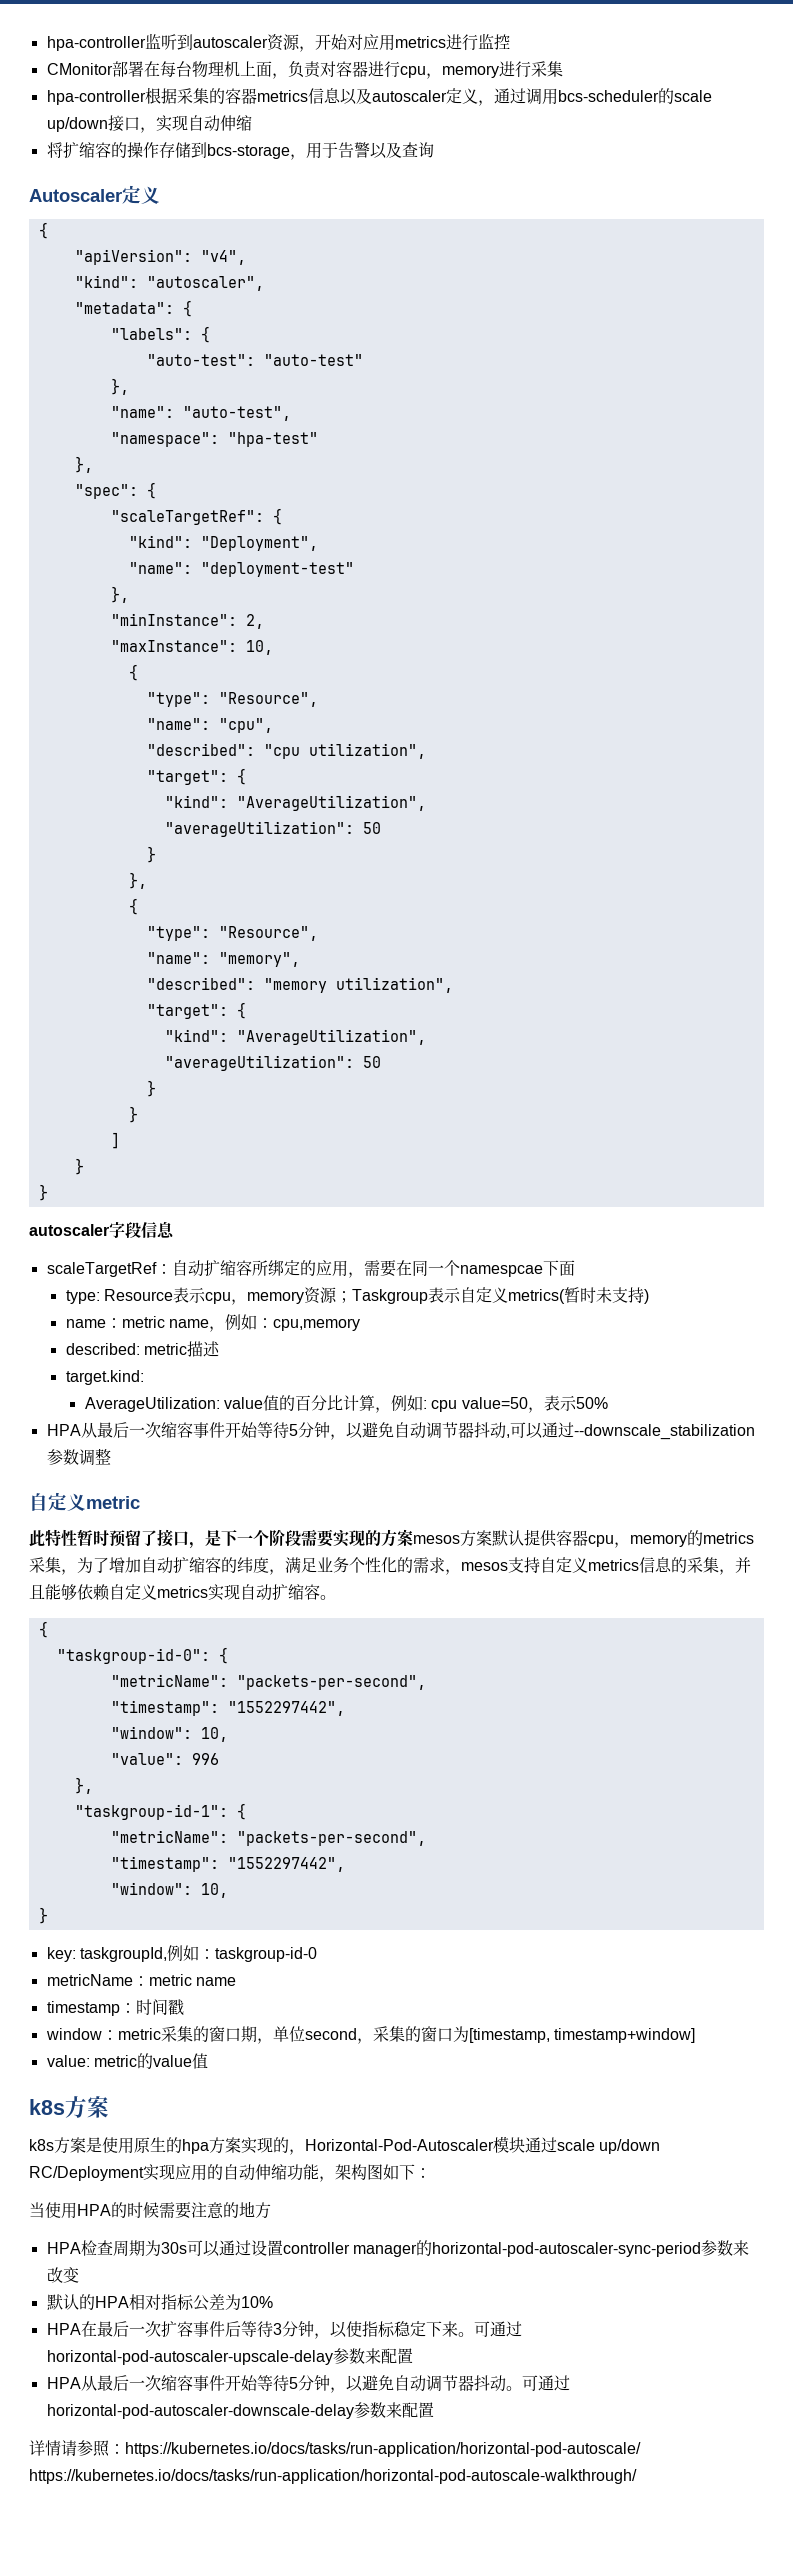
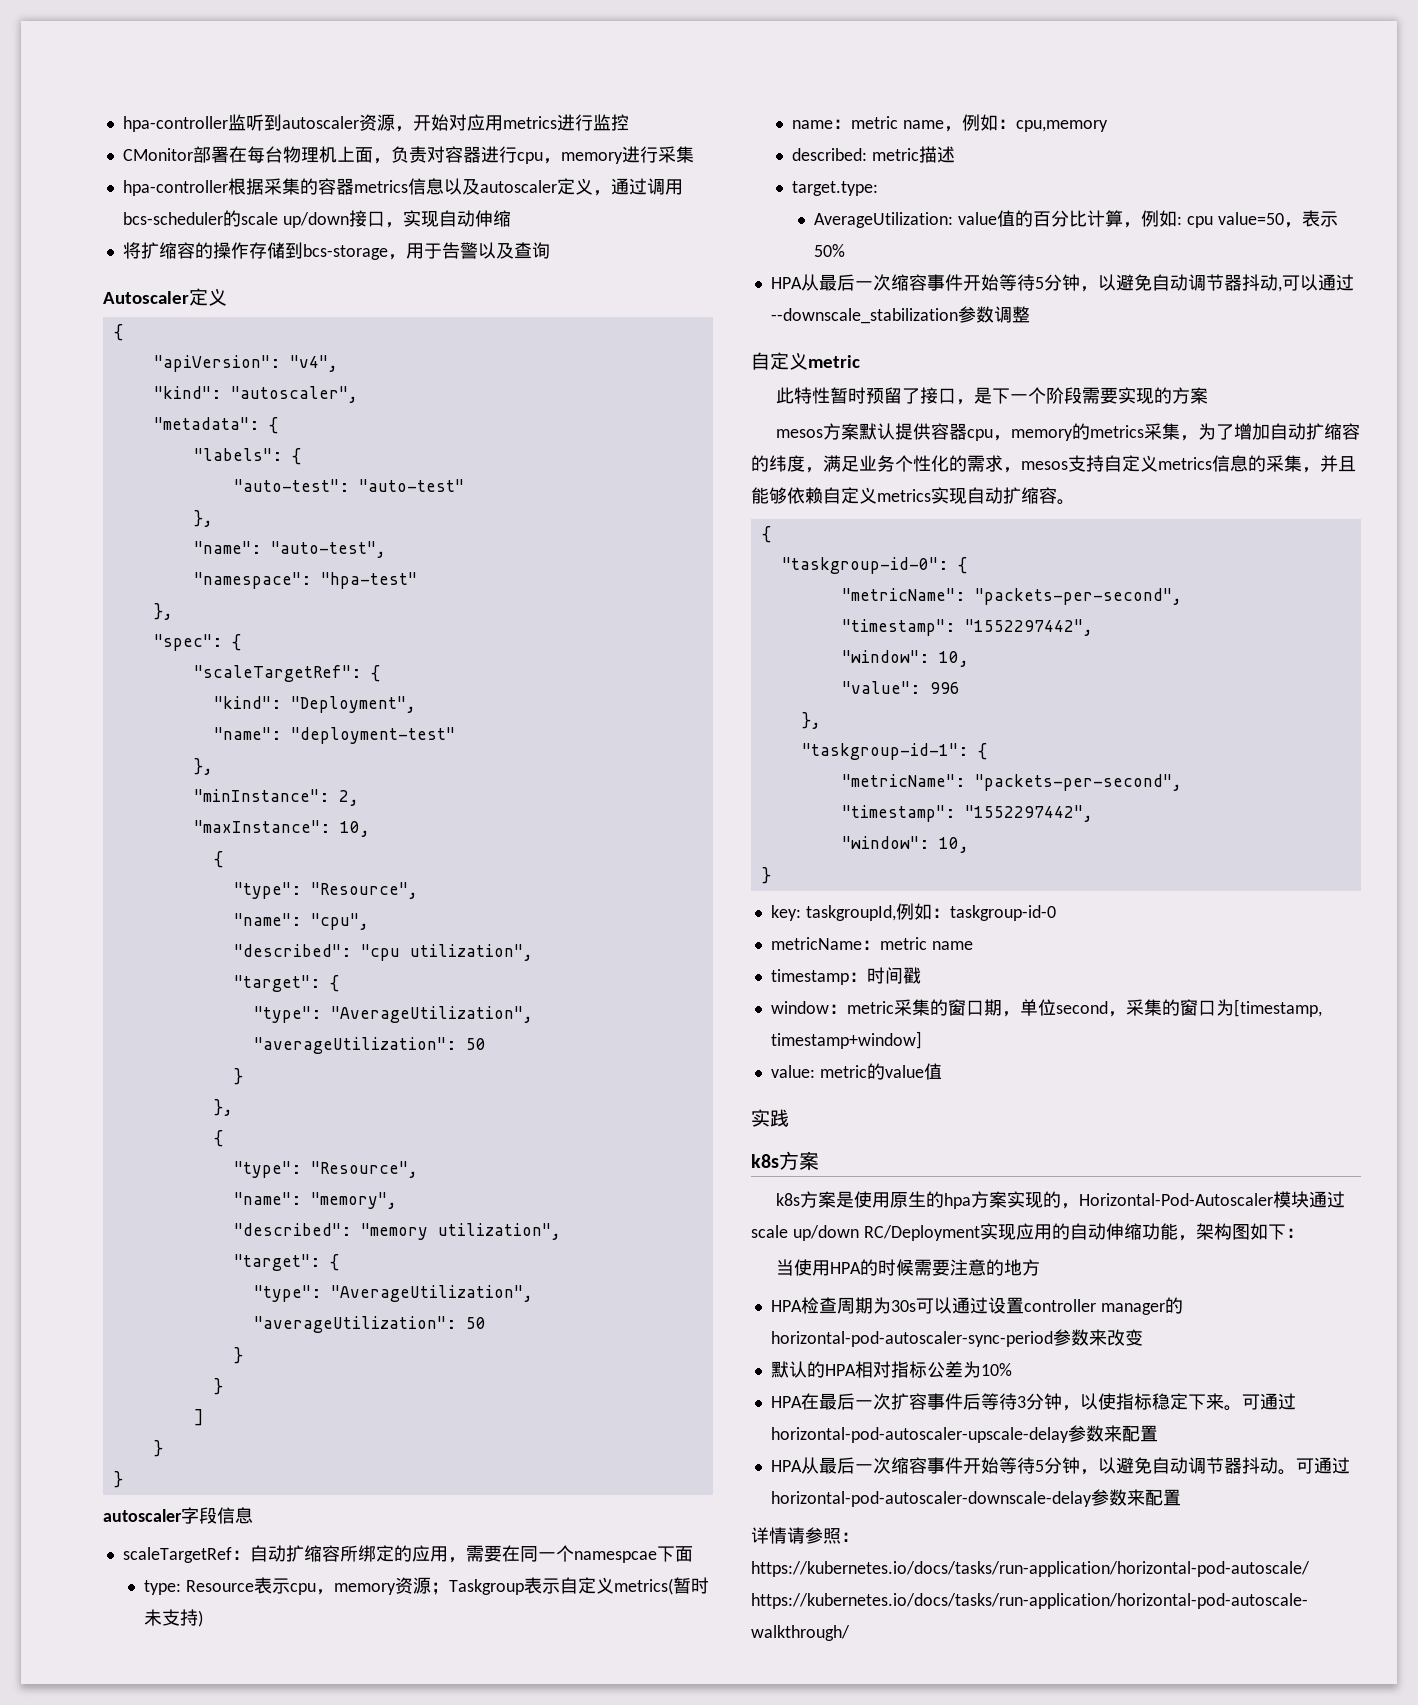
  "described": "cpu utilization",
  "target": {
- "kind": "AverageUtilization",
+ "type": "AverageUtilization",
  "described": "memory utilization",
  "target": {
- "kind": "AverageUtilization",
+ "type": "AverageUtilization",
- target.kind:
+ target.type:
- 此特性暂时预留了接口，是下一个阶段需要实现的方案mesos方案默认提供容器cpu，memory的metrics采集，为了增加自动扩缩容的纬度，满足业务个性化的需求，mesos支持自定义metrics信息的采集，并且能够依赖自定义metrics实现自动扩缩容。
+ 此特性暂时预留了接口，是下一个阶段需要实现的方案
+ mesos方案默认提供容器cpu，memory的metrics采集，为了增加自动扩缩容的纬度，满足业务个性化的需求，mesos支持自定义metrics信息的采集，并且能够依赖自定义metrics实现自动扩缩容。
+ 实践

